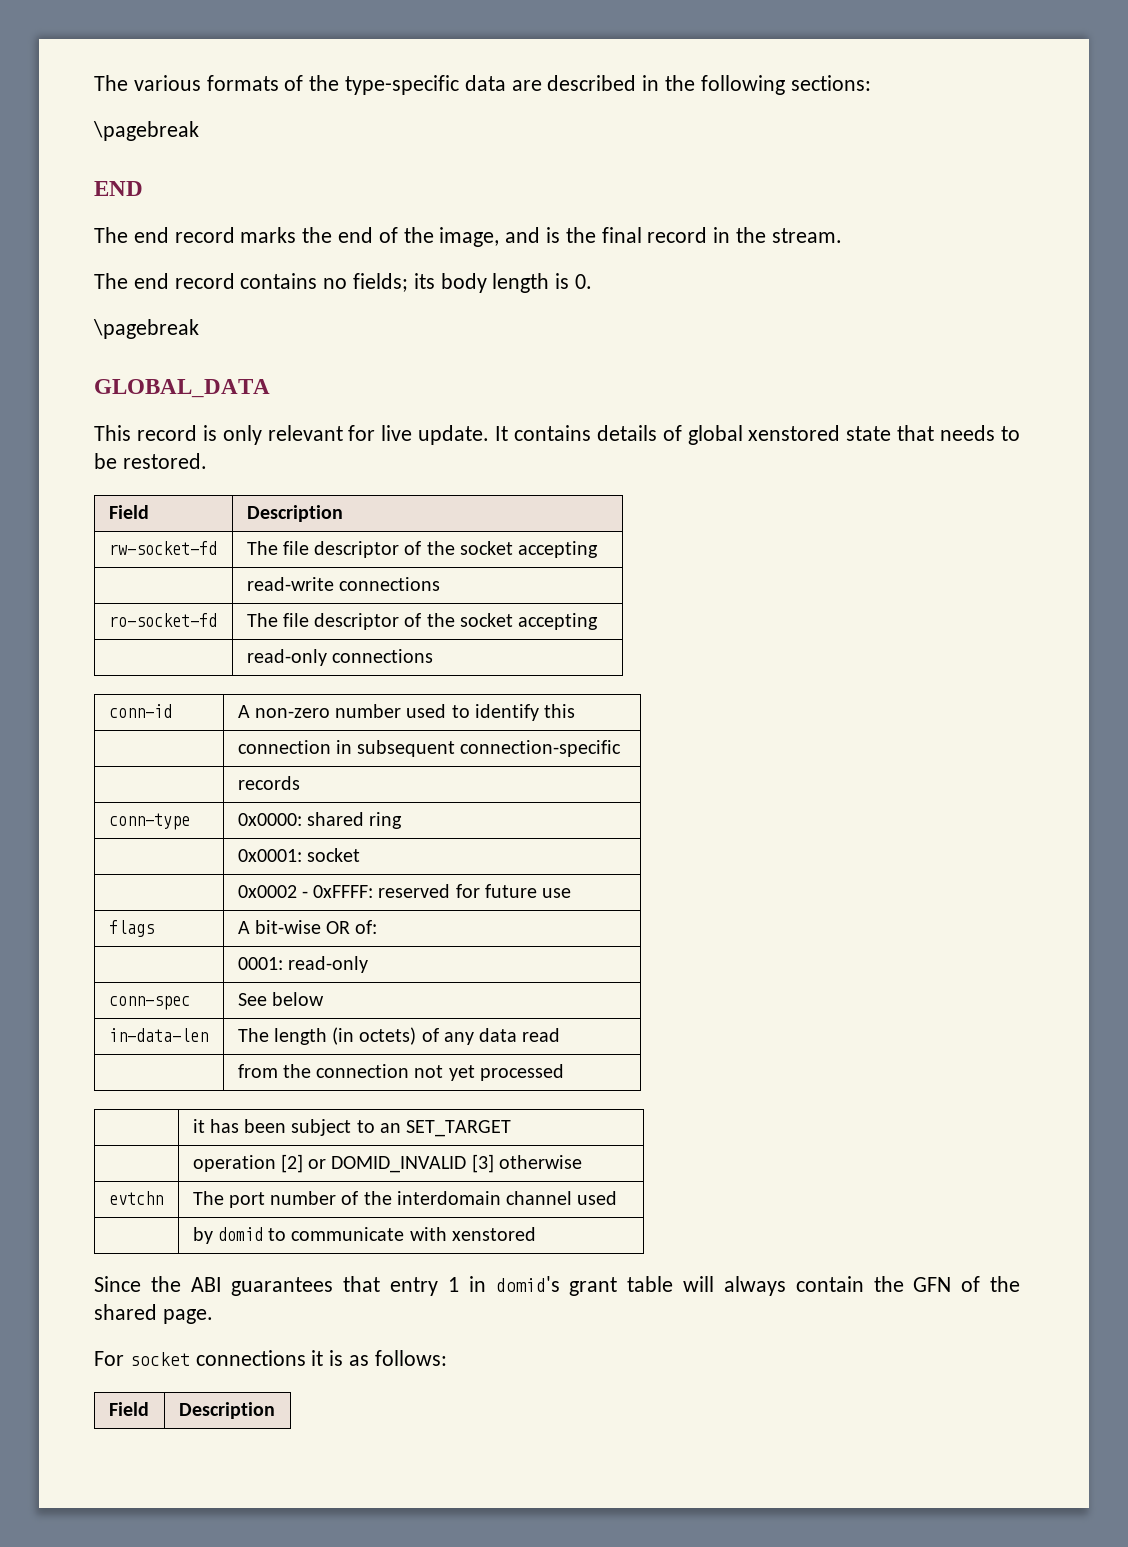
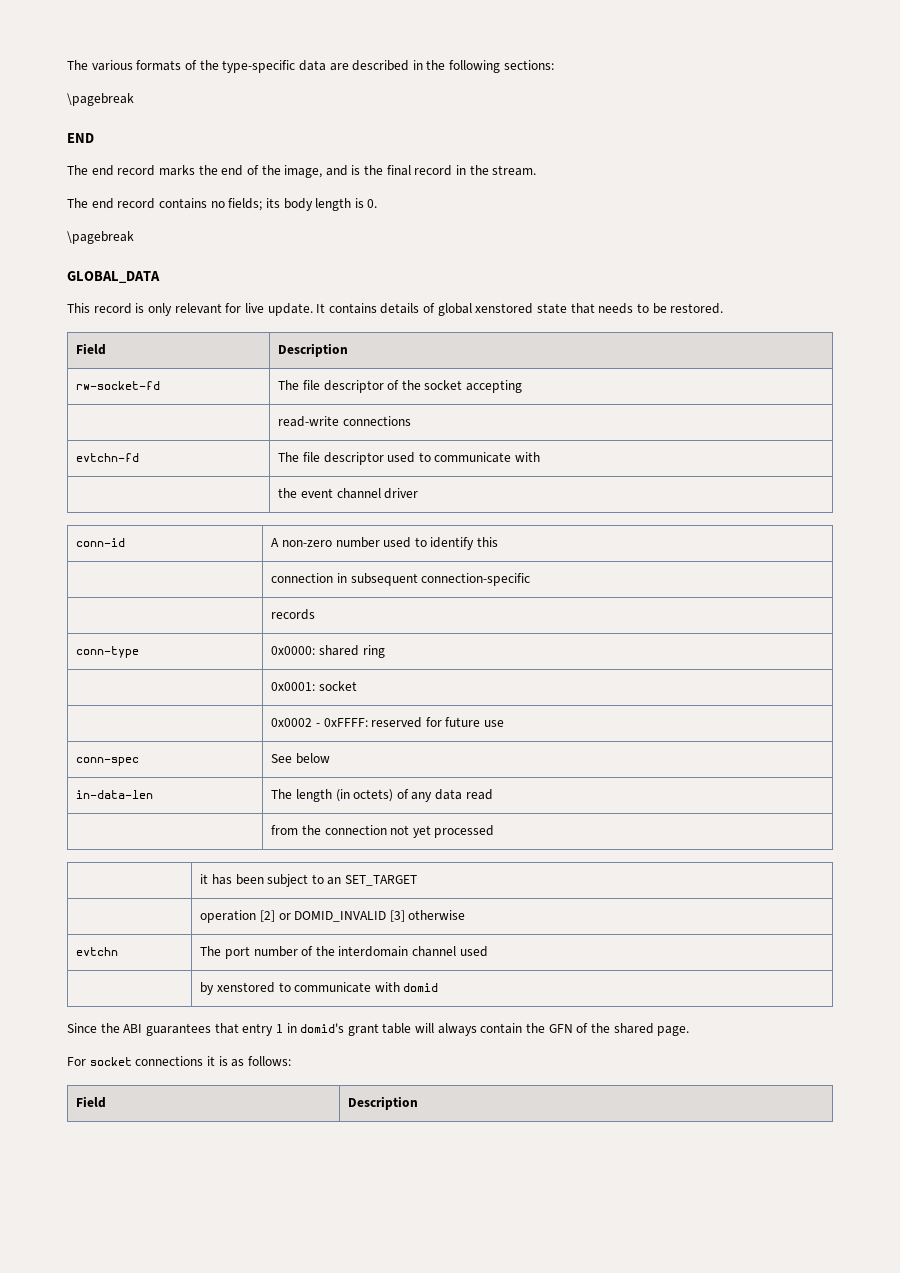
- ro-socket-fd | The file descriptor of the socket accepting
- | read-only connections
+ evtchn-fd | The file descriptor used to communicate with
+ | the event channel driver
- flags | A bit-wise OR of:
- | 0001: read-only
- | by domid to communicate with xenstored
+ | by xenstored to communicate with domid

